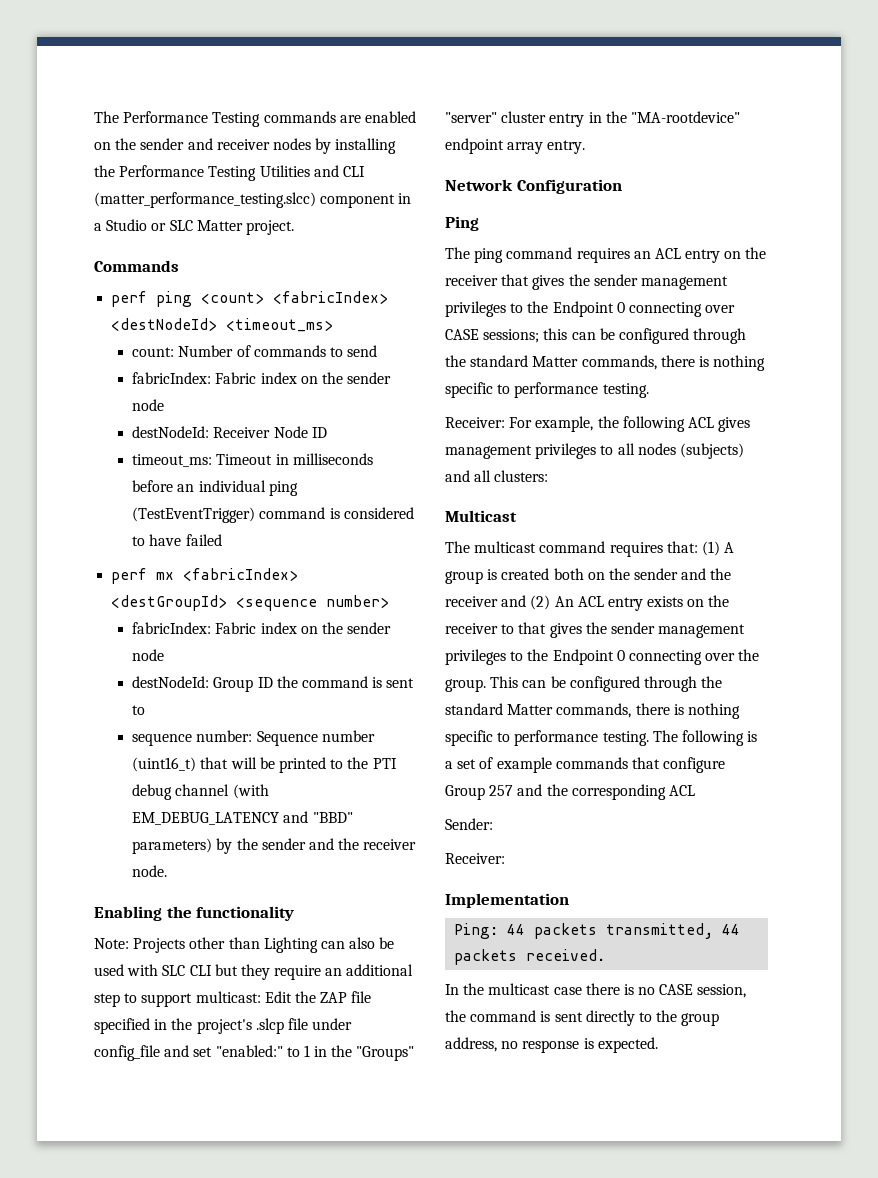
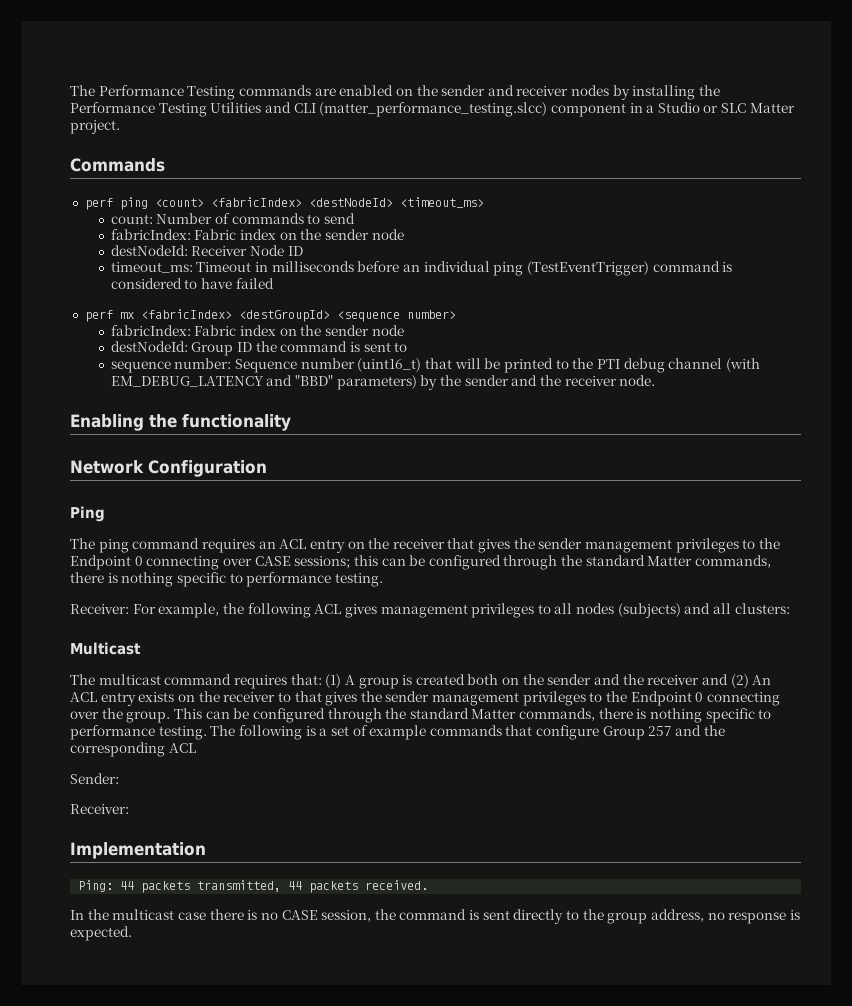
- Note: Projects other than Lighting can also be used with SLC CLI but they require an additional step to support multicast: Edit the ZAP file specified in the project's .slcp file under config_file and set "enabled:" to 1 in the "Groups" "server" cluster entry in the "MA-rootdevice" endpoint array entry.

